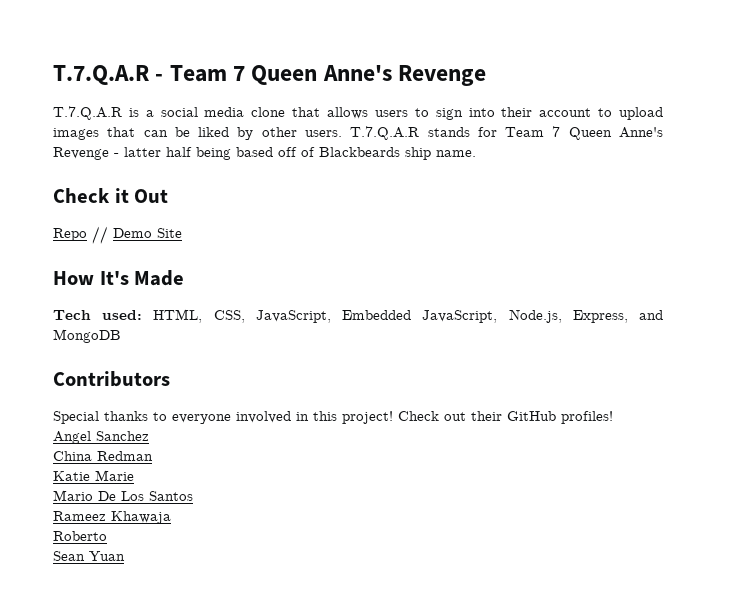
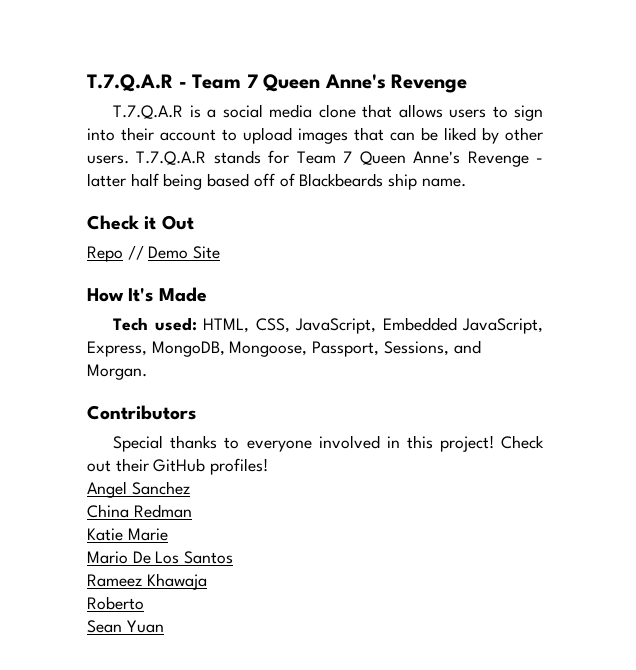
- Tech used: HTML, CSS, JavaScript, Embedded JavaScript, Node.js, Express, and MongoDB
+ Tech used: HTML, CSS, JavaScript, Embedded JavaScript, Express, MongoDB, Mongoose, Passport, Sessions, and Morgan.

